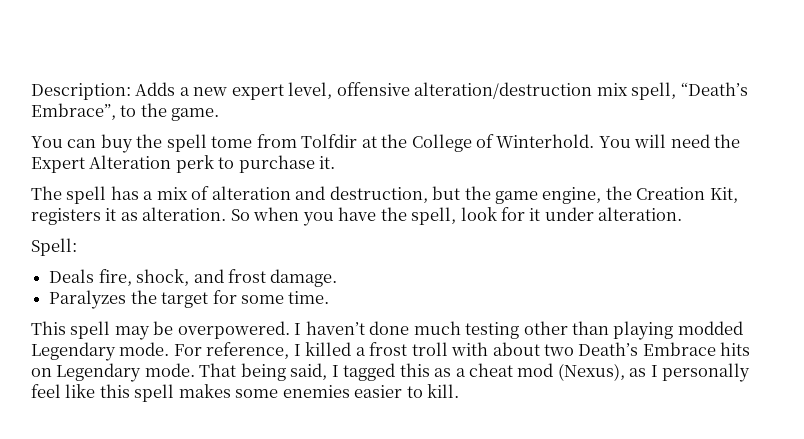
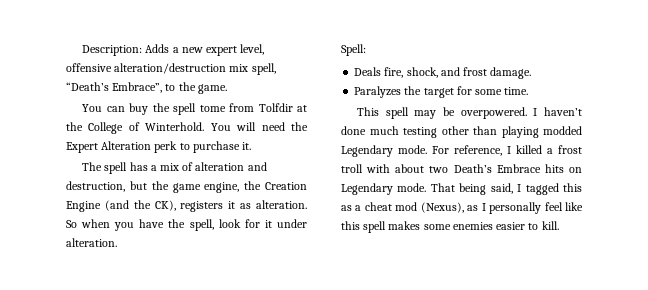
- The spell has a mix of alteration and destruction, but the game engine, the Creation Kit, registers it as alteration.
+ The spell has a mix of alteration and destruction, but the game engine, the Creation Engine (and the CK), registers it as alteration.

